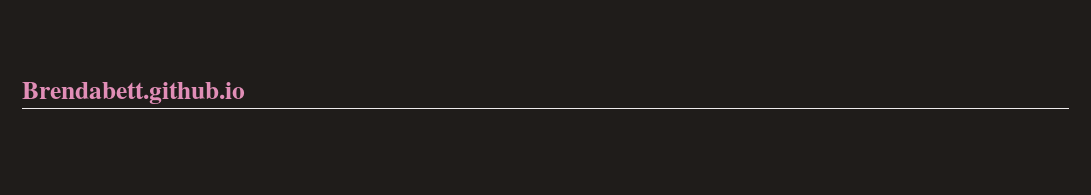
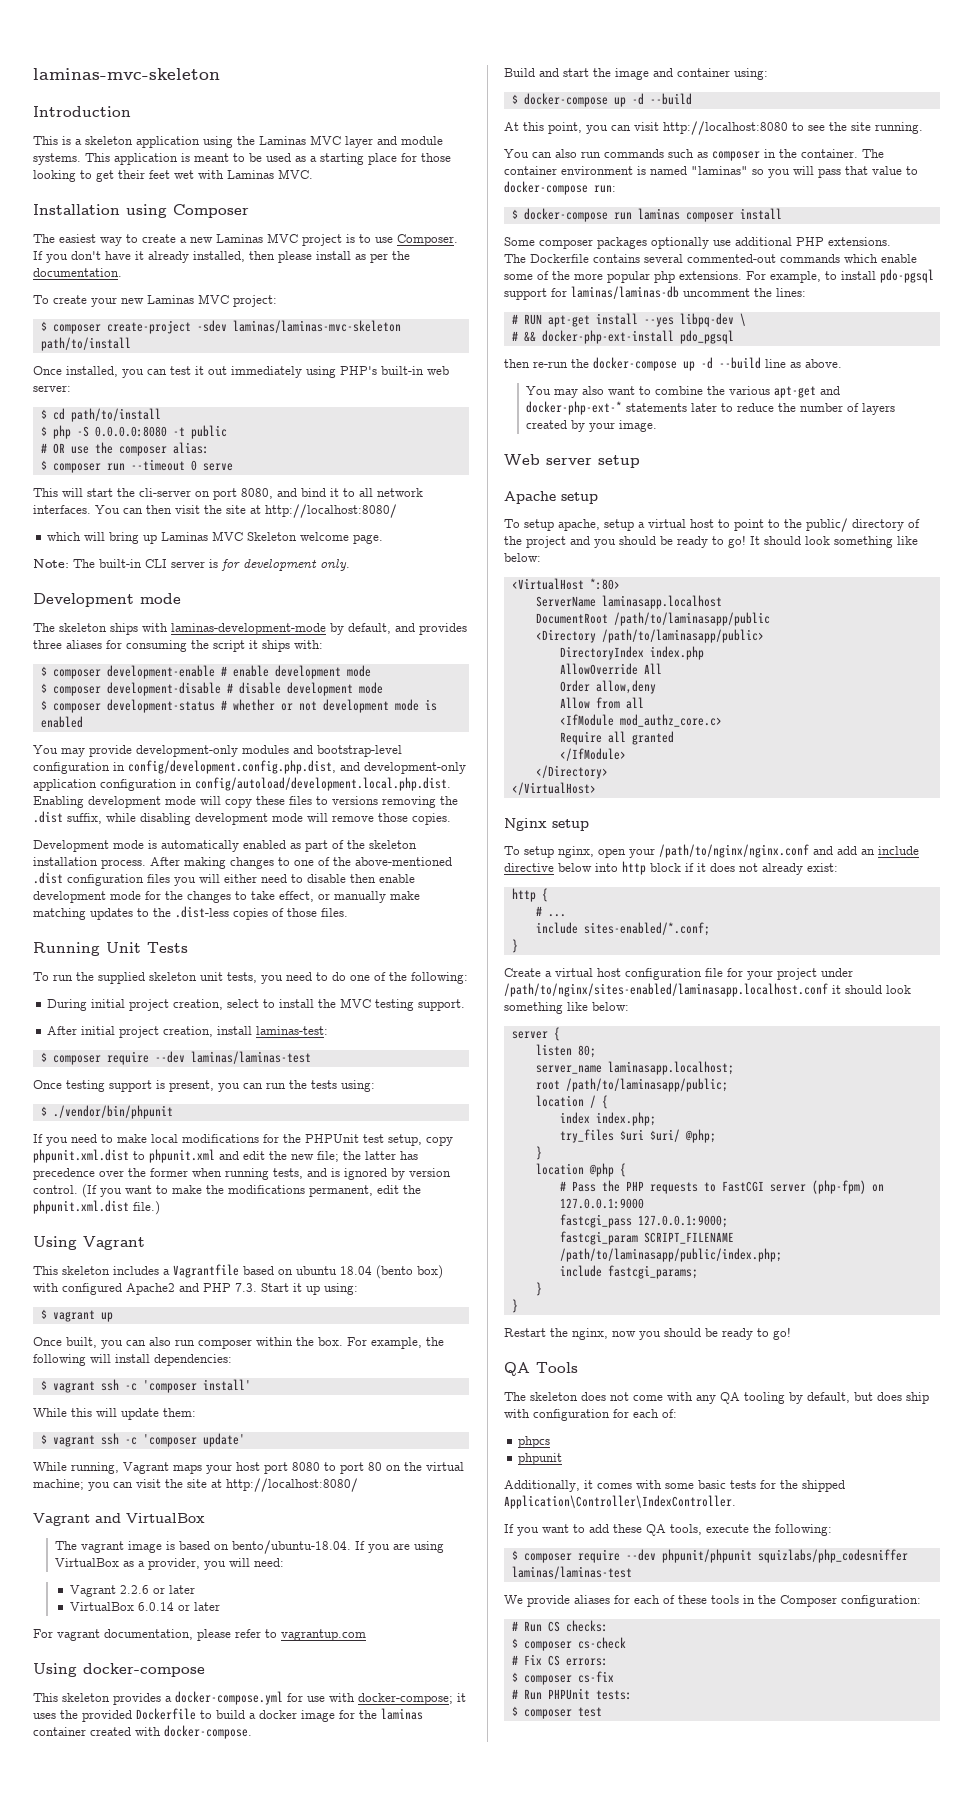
- Brendabett.github.io
+ laminas-mvc-skeleton
+ Introduction
+ This is a skeleton application using the Laminas MVC layer and module systems. This application is meant to be used as a starting place for those looking to get their feet wet with Laminas MVC.
+ Installation using Composer
+ The easiest way to create a new Laminas MVC project is to use Composer. If you don't have it already installed, then please install as per the documentation.
+ To create your new Laminas MVC project:
+ $ composer create-project -sdev laminas/laminas-mvc-skeleton path/to/install
+ Once installed, you can test it out immediately using PHP's built-in web server:
+ $ cd path/to/install
+ $ php -S 0.0.0.0:8080 -t public
+ # OR use the composer alias:
+ $ composer run --timeout 0 serve
+ This will start the cli-server on port 8080, and bind it to all network interfaces. You can then visit the site at http://localhost:8080/
+ which will bring up Laminas MVC Skeleton welcome page.
+ Note: The built-in CLI server is for development only.
+ Development mode
+ The skeleton ships with laminas-development-mode by default, and provides three aliases for consuming the script it ships with:
+ $ composer development-enable # enable development mode
+ $ composer development-disable # disable development mode
+ $ composer development-status # whether or not development mode is enabled
+ You may provide development-only modules and bootstrap-level configuration in config/development.config.php.dist, and development-only application configuration in config/autoload/development.local.php.dist. Enabling development mode will copy these files to versions removing the .dist suffix, while disabling development mode will remove those copies.
+ Development mode is automatically enabled as part of the skeleton installation process. After making changes to one of the above-mentioned .dist configuration files you will either need to disable then enable development mode for the changes to take effect, or manually make matching updates to the .dist-less copies of those files.
+ Running Unit Tests
+ To run the supplied skeleton unit tests, you need to do one of the following:
+ During initial project creation, select to install the MVC testing support.
+ After initial project creation, install laminas-test:
+ $ composer require --dev laminas/laminas-test
+ Once testing support is present, you can run the tests using:
+ $ ./vendor/bin/phpunit
+ If you need to make local modifications for the PHPUnit test setup, copy phpunit.xml.dist to phpunit.xml and edit the new file; the latter has precedence over the former when running tests, and is ignored by version control. (If you want to make the modifications permanent, edit the phpunit.xml.dist file.)
+ Using Vagrant
+ This skeleton includes a Vagrantfile based on ubuntu 18.04 (bento box) with configured Apache2 and PHP 7.3. Start it up using:
+ $ vagrant up
+ Once built, you can also run composer within the box. For example, the following will install dependencies:
+ $ vagrant ssh -c 'composer install'
+ While this will update them:
+ $ vagrant ssh -c 'composer update'
+ While running, Vagrant maps your host port 8080 to port 80 on the virtual machine; you can visit the site at http://localhost:8080/
+ Vagrant and VirtualBox
+ The vagrant image is based on bento/ubuntu-18.04. If you are using VirtualBox as a provider, you will need:
+ Vagrant 2.2.6 or later
+ VirtualBox 6.0.14 or later
+ For vagrant documentation, please refer to vagrantup.com
+ Using docker-compose
+ This skeleton provides a docker-compose.yml for use with docker-compose; it uses the provided Dockerfile to build a docker image for the laminas container created with docker-compose.
+ Build and start the image and container using:
+ $ docker-compose up -d --build
+ At this point, you can visit http://localhost:8080 to see the site running.
+ You can also run commands such as composer in the container. The container environment is named "laminas" so you will pass that value to docker-compose run:
+ $ docker-compose run laminas composer install
+ Some composer packages optionally use additional PHP extensions.
+ The Dockerfile contains several commented-out commands which enable some of the more popular php extensions. For example, to install pdo-pgsql support for laminas/laminas-db uncomment the lines:
+ # RUN apt-get install --yes libpq-dev \
+ # && docker-php-ext-install pdo_pgsql
+ then re-run the docker-compose up -d --build line as above.
+ You may also want to combine the various apt-get and docker-php-ext-* statements later to reduce the number of layers created by your image.
+ Web server setup
+ Apache setup
+ To setup apache, setup a virtual host to point to the public/ directory of the project and you should be ready to go! It should look something like below:
+ <VirtualHost *:80>
+ ServerName laminasapp.localhost
+ DocumentRoot /path/to/laminasapp/public
+ <Directory /path/to/laminasapp/public>
+ DirectoryIndex index.php
+ AllowOverride All
+ Order allow,deny
+ Allow from all
+ <IfModule mod_authz_core.c>
+ Require all granted
+ </IfModule>
+ </Directory>
+ </VirtualHost>
+ Nginx setup
+ To setup nginx, open your /path/to/nginx/nginx.conf and add an include directive below into http block if it does not already exist:
+ http {
+ # ...
+ include sites-enabled/*.conf;
+ }
+ Create a virtual host configuration file for your project under /path/to/nginx/sites-enabled/laminasapp.localhost.conf it should look something like below:
+ server {
+ listen 80;
+ server_name laminasapp.localhost;
+ root /path/to/laminasapp/public;
+ location / {
+ index index.php;
+ try_files $uri $uri/ @php;
+ }
+ location @php {
+ # Pass the PHP requests to FastCGI server (php-fpm) on 127.0.0.1:9000
+ fastcgi_pass 127.0.0.1:9000;
+ fastcgi_param SCRIPT_FILENAME /path/to/laminasapp/public/index.php;
+ include fastcgi_params;
+ }
+ }
+ Restart the nginx, now you should be ready to go!
+ QA Tools
+ The skeleton does not come with any QA tooling by default, but does ship with configuration for each of:
+ phpcs
+ phpunit
+ Additionally, it comes with some basic tests for the shipped Application\Controller\IndexController.
+ If you want to add these QA tools, execute the following:
+ $ composer require --dev phpunit/phpunit squizlabs/php_codesniffer laminas/laminas-test
+ We provide aliases for each of these tools in the Composer configuration:
+ # Run CS checks:
+ $ composer cs-check
+ # Fix CS errors:
+ $ composer cs-fix
+ # Run PHPUnit tests:
+ $ composer test

